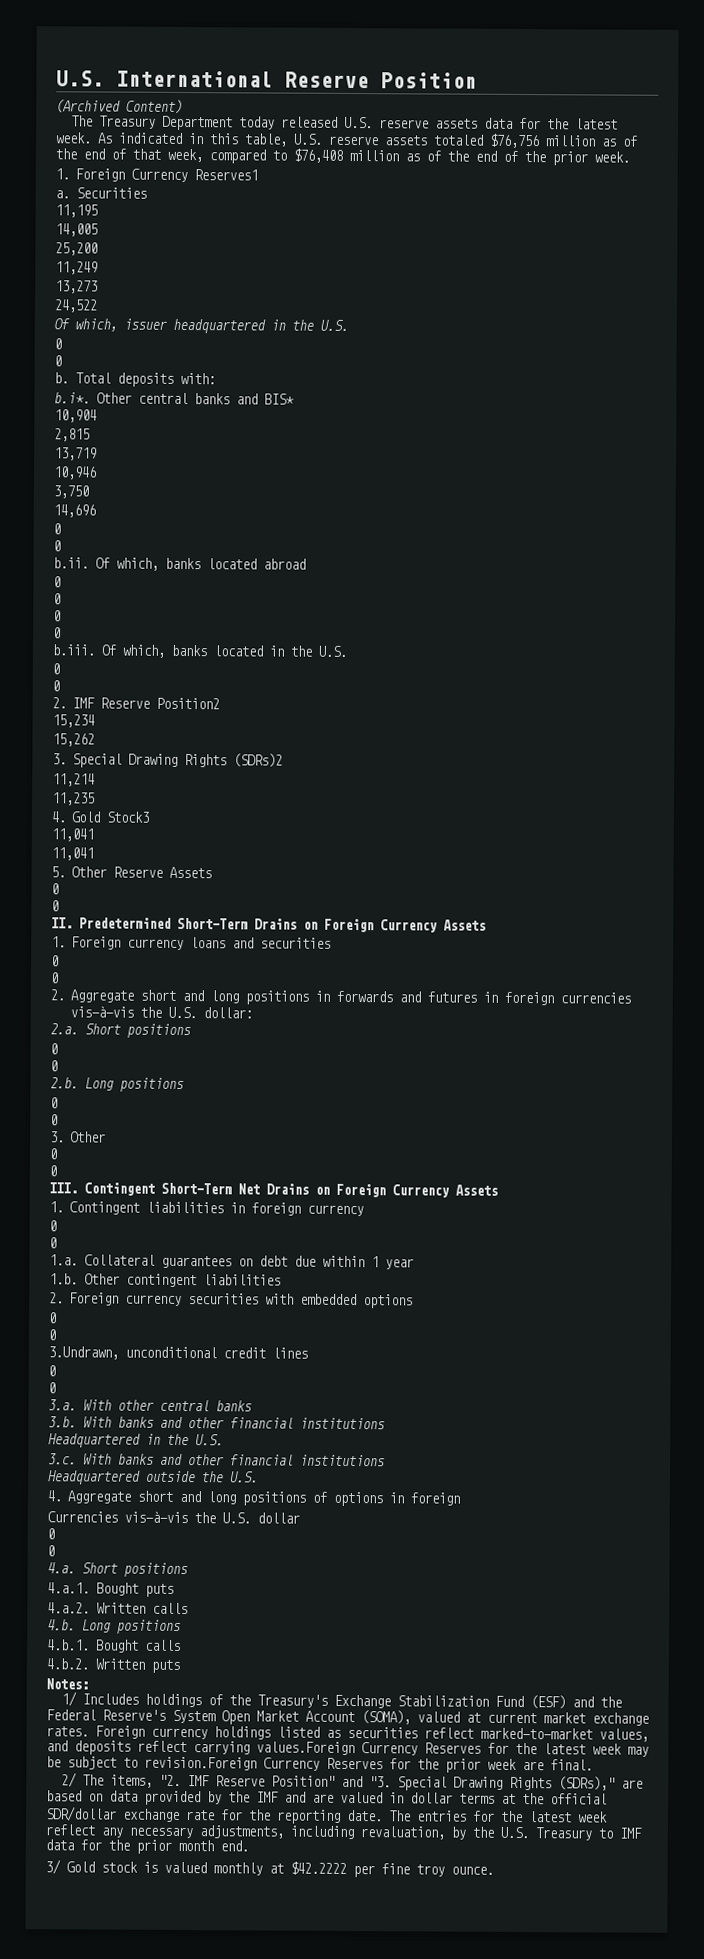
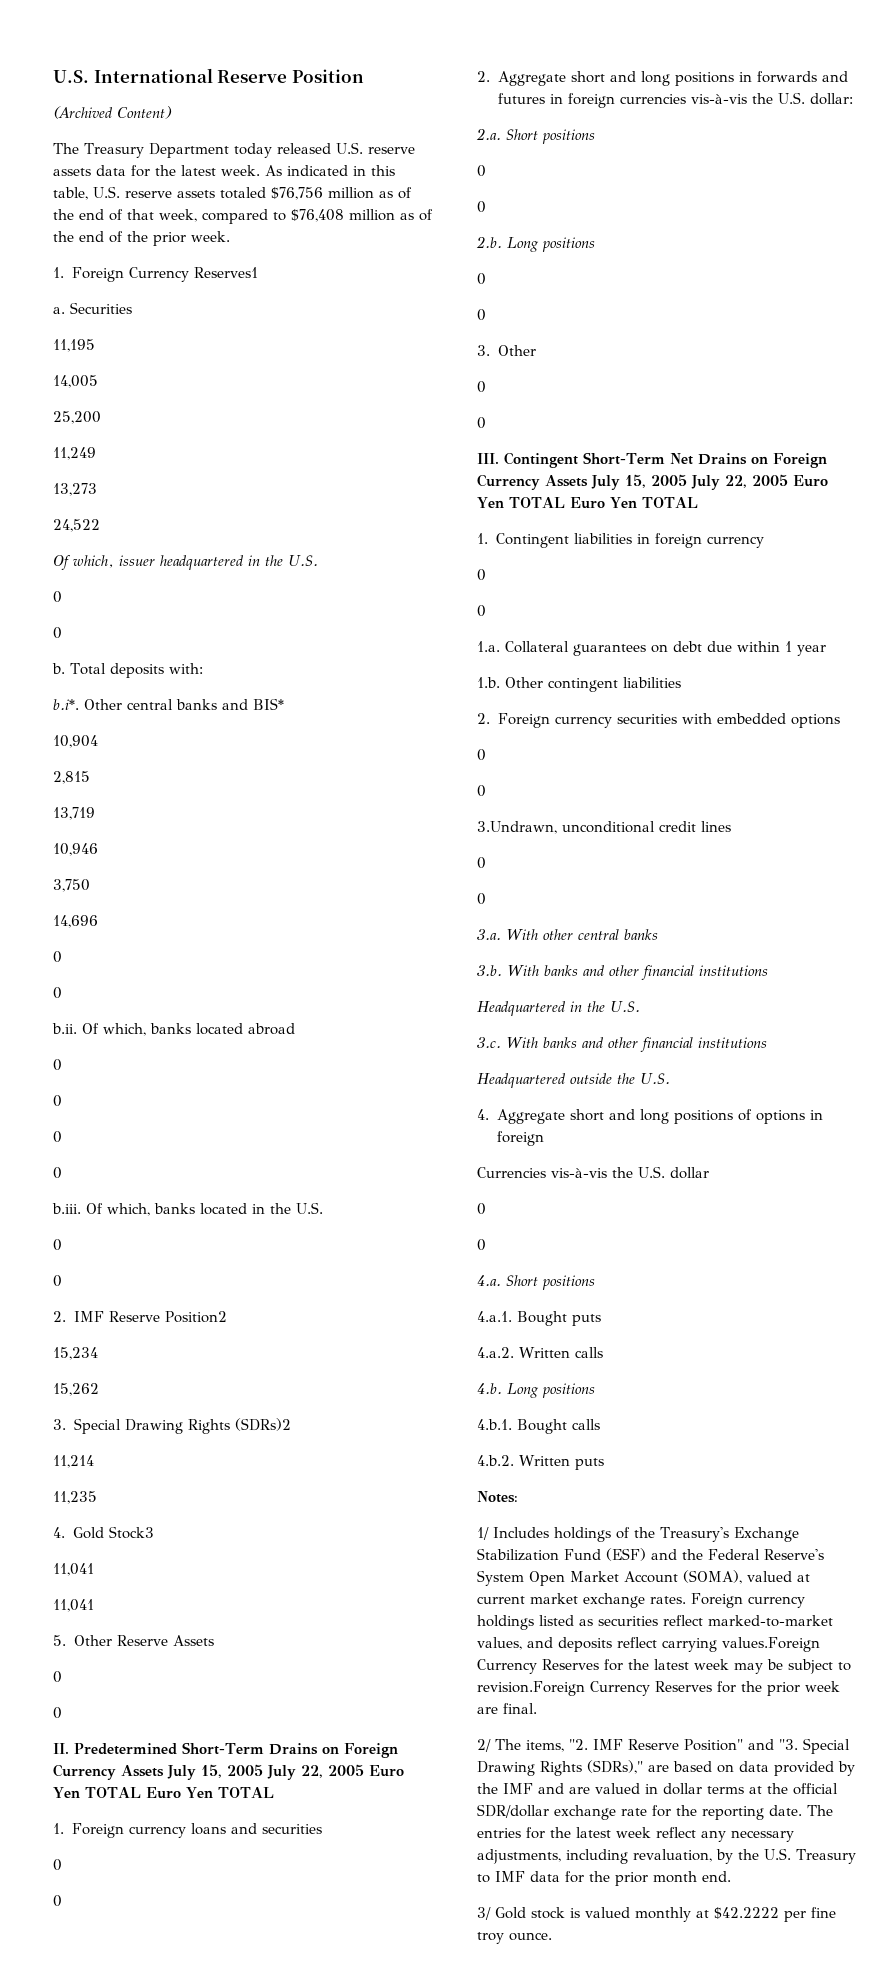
- II. Predetermined Short-Term Drains on Foreign Currency Assets
+ II. Predetermined Short-Term Drains on Foreign Currency Assets July 15, 2005 July 22, 2005 Euro Yen TOTAL Euro Yen TOTAL
- III. Contingent Short-Term Net Drains on Foreign Currency Assets
+ III. Contingent Short-Term Net Drains on Foreign Currency Assets July 15, 2005 July 22, 2005 Euro Yen TOTAL Euro Yen TOTAL

